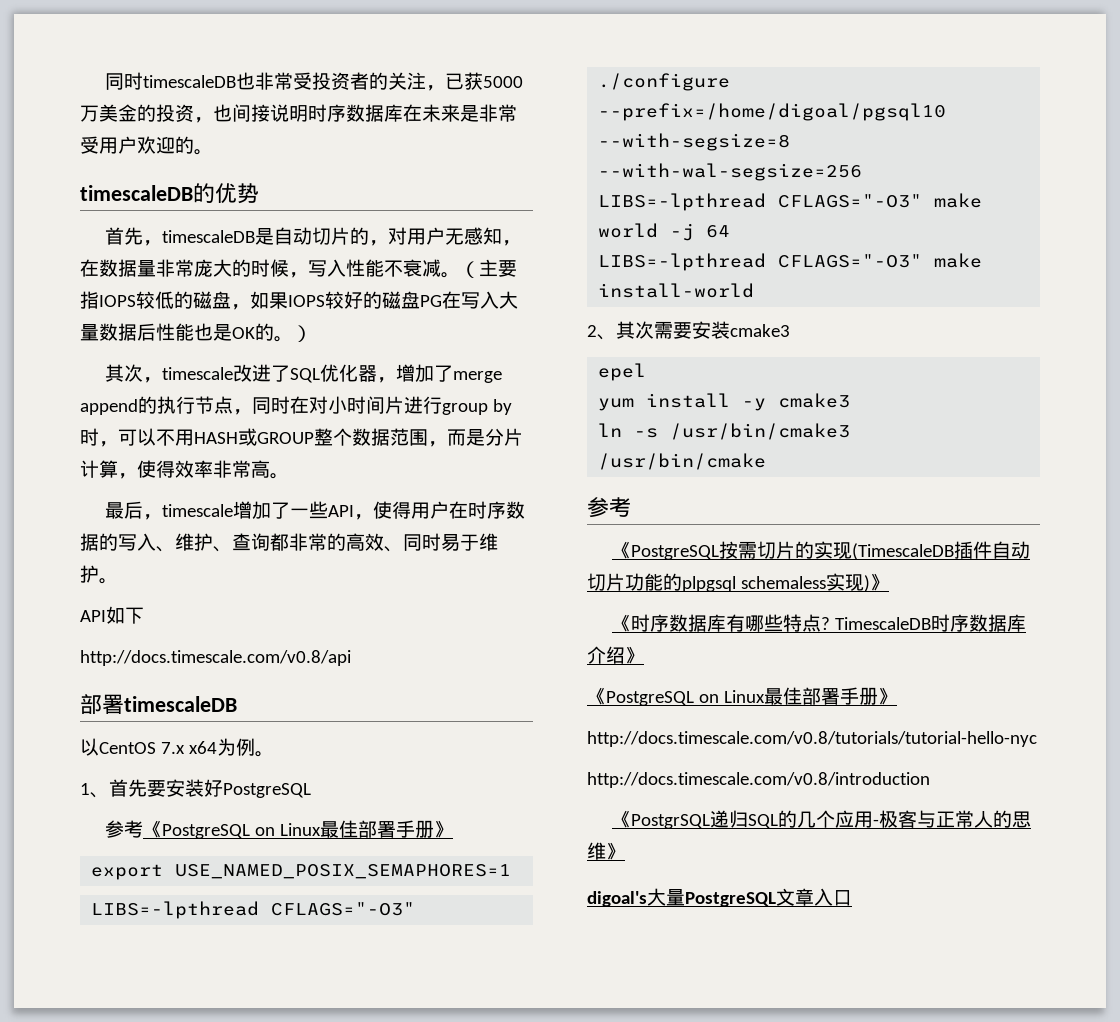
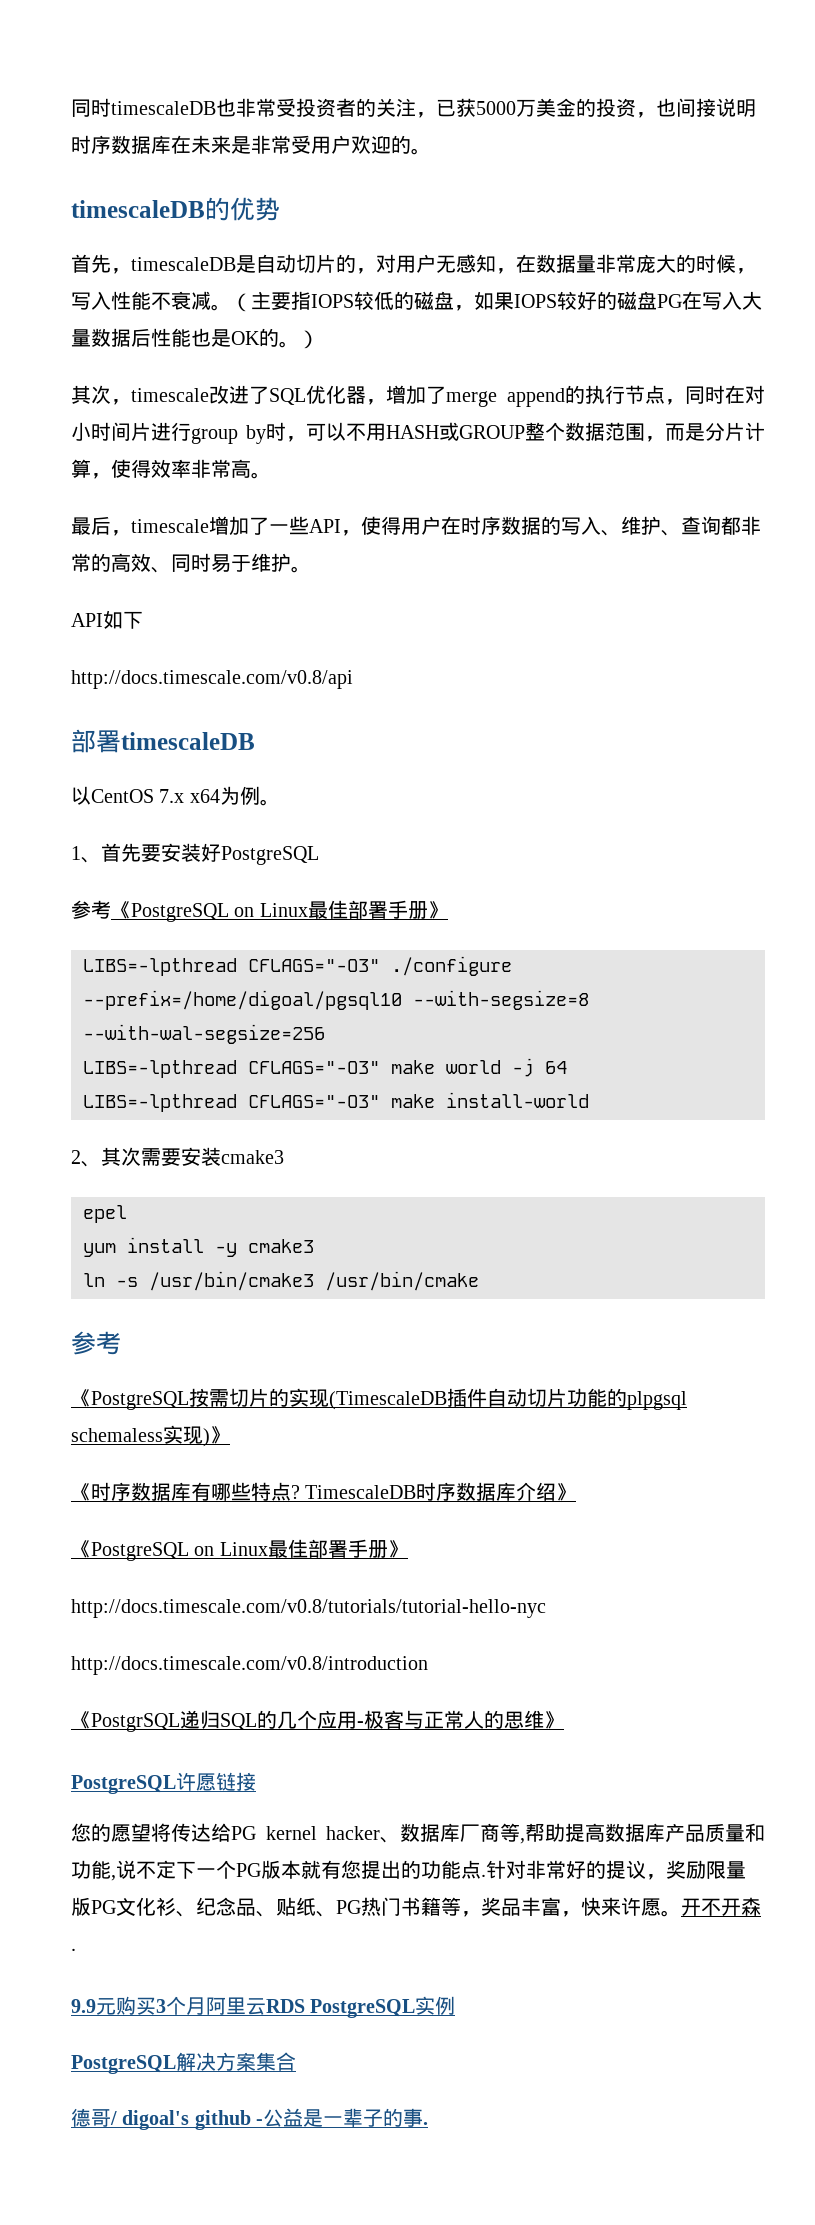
- export USE_NAMED_POSIX_SEMAPHORES=1
- digoal's大量PostgreSQL文章入口
+ PostgreSQL许愿链接
+ 您的愿望将传达给PG kernel hacker、数据库厂商等,帮助提高数据库产品质量和功能,说不定下一个PG版本就有您提出的功能点.针对非常好的提议，奖励限量版PG文化衫、纪念品、贴纸、PG热门书籍等，奖品丰富，快来许愿。开不开森.
+ 9.9元购买3个月阿里云RDS PostgreSQL实例
+ PostgreSQL解决方案集合
+ 德哥/ digoal's github -公益是一辈子的事.

